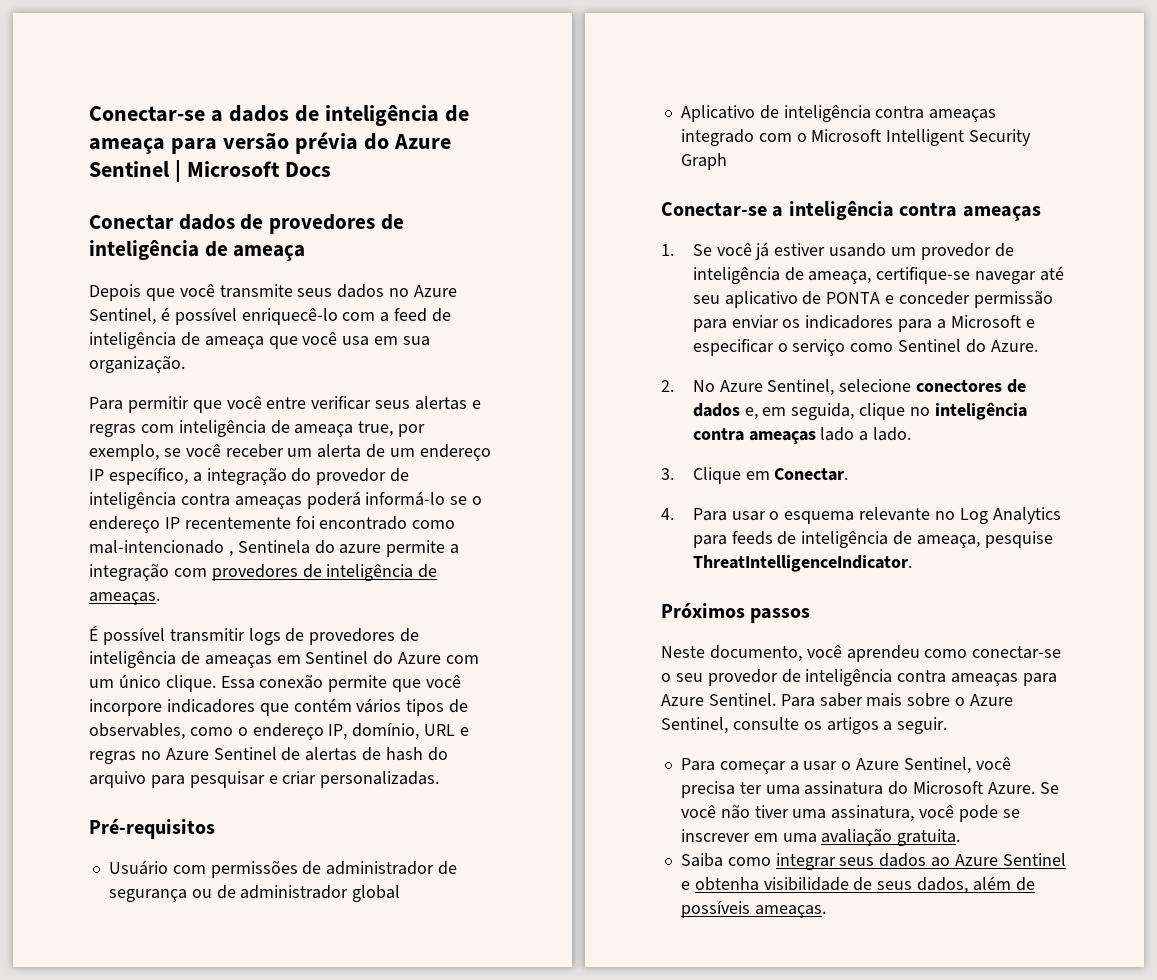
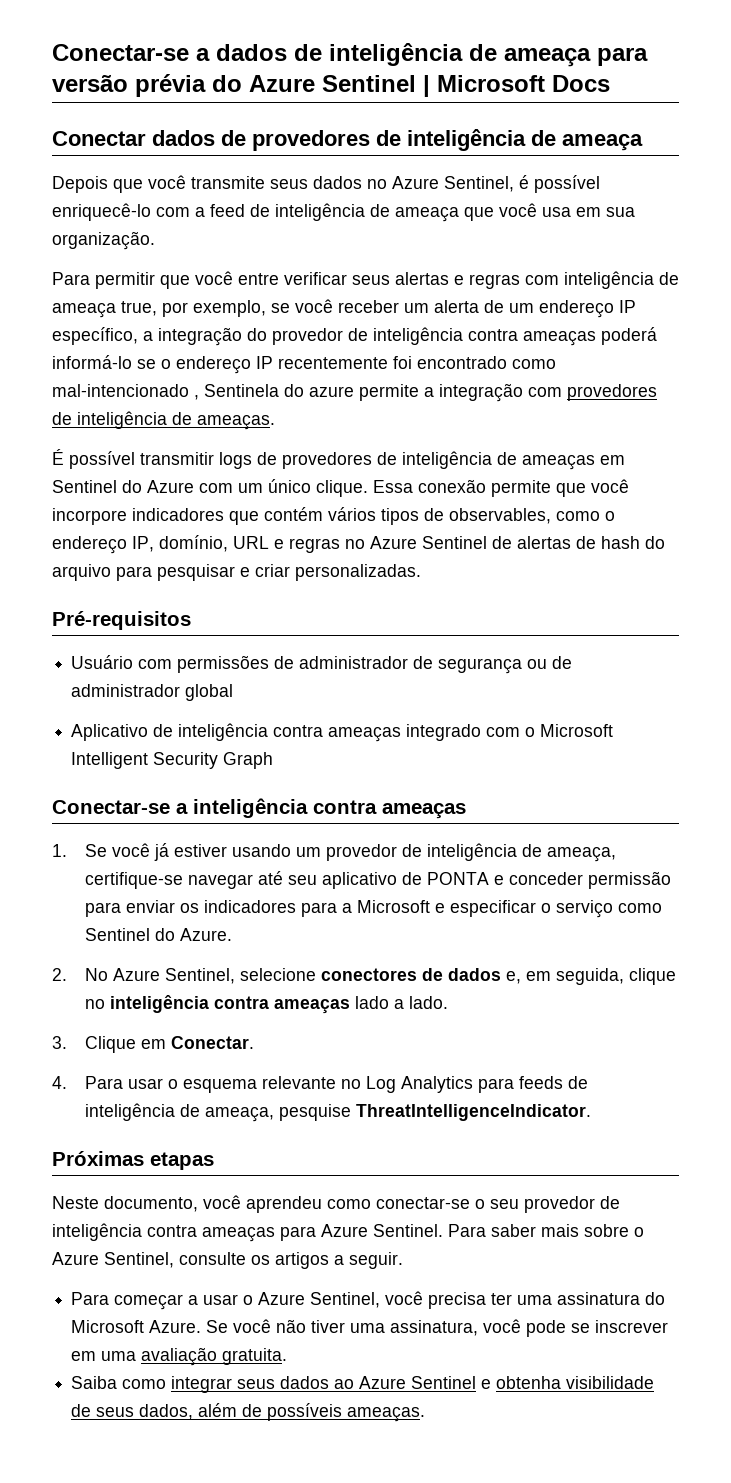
- Próximos passos
+ Próximas etapas

